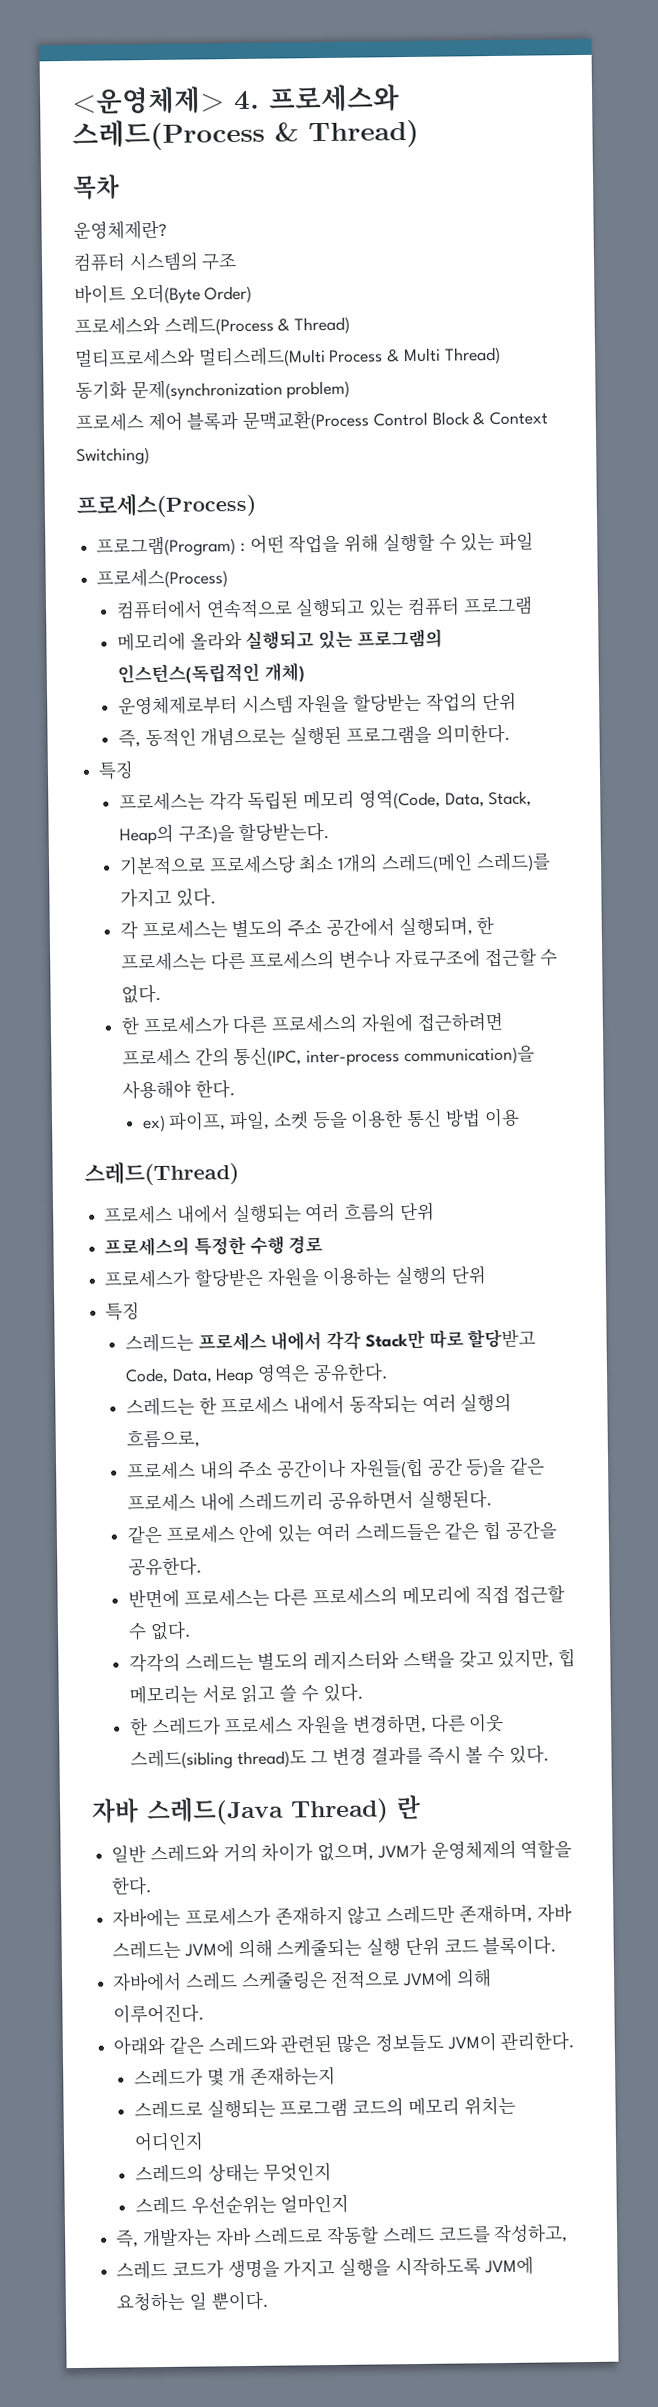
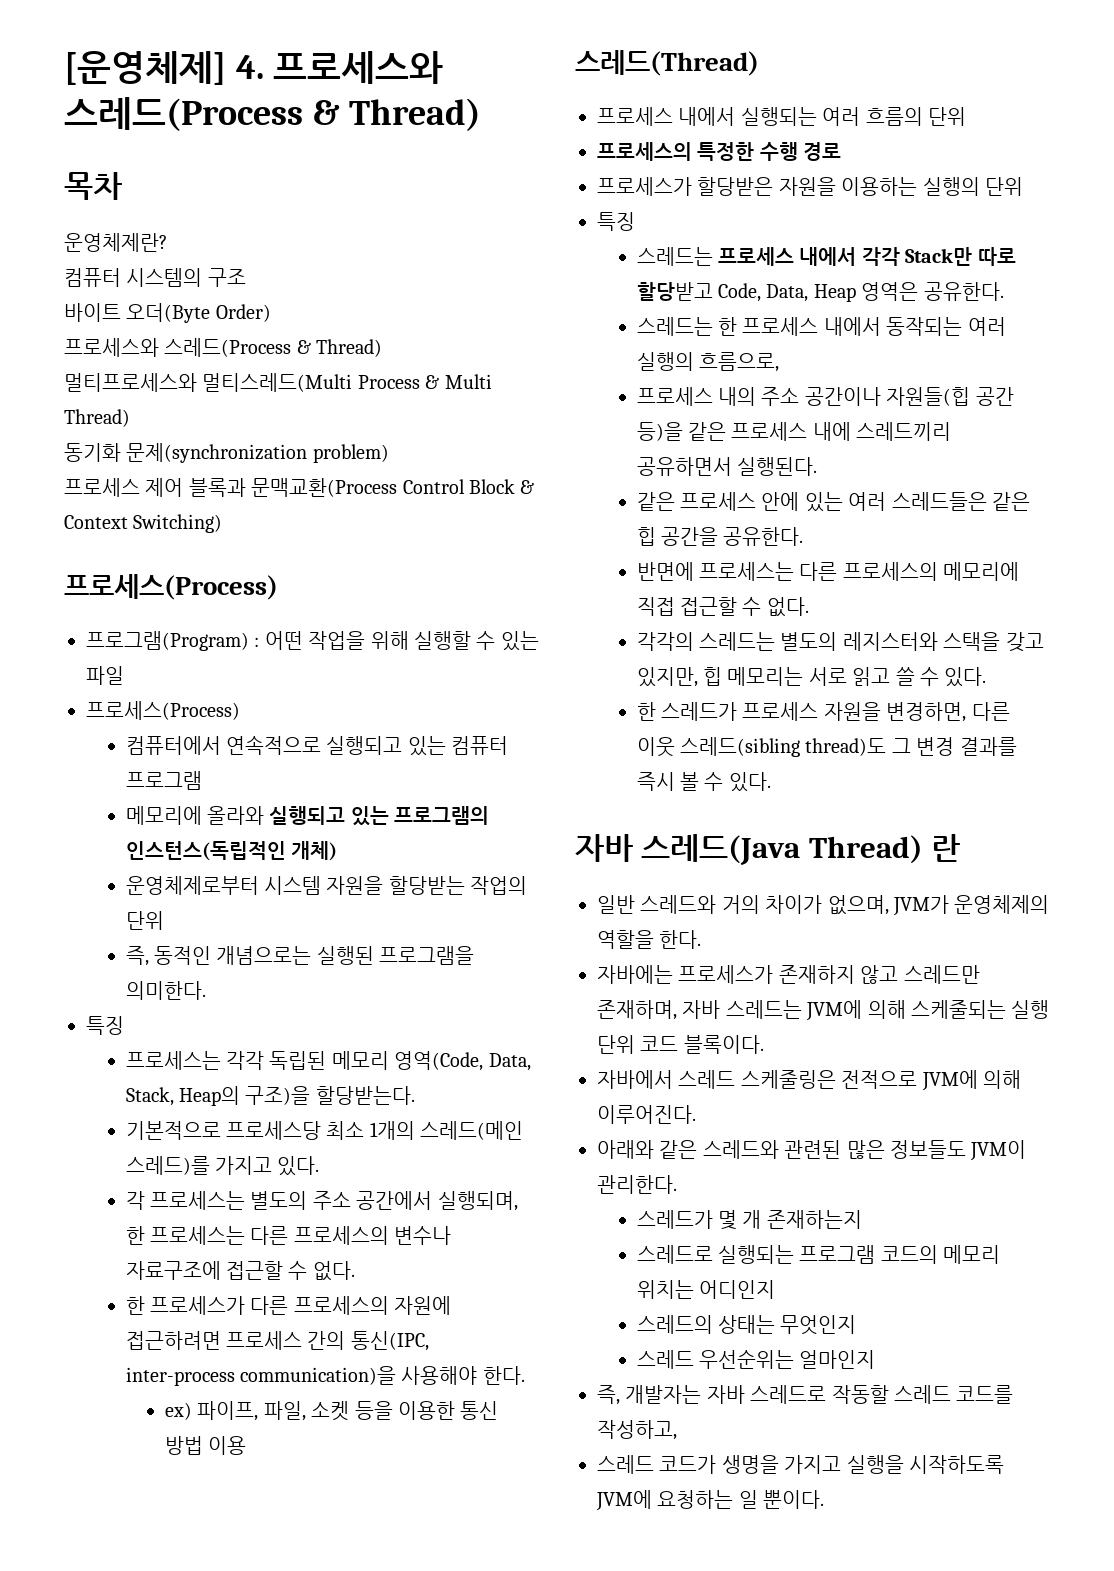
- <운영체제> 4. 프로세스와 스레드(Process & Thread)
+ [운영체제] 4. 프로세스와 스레드(Process & Thread)

